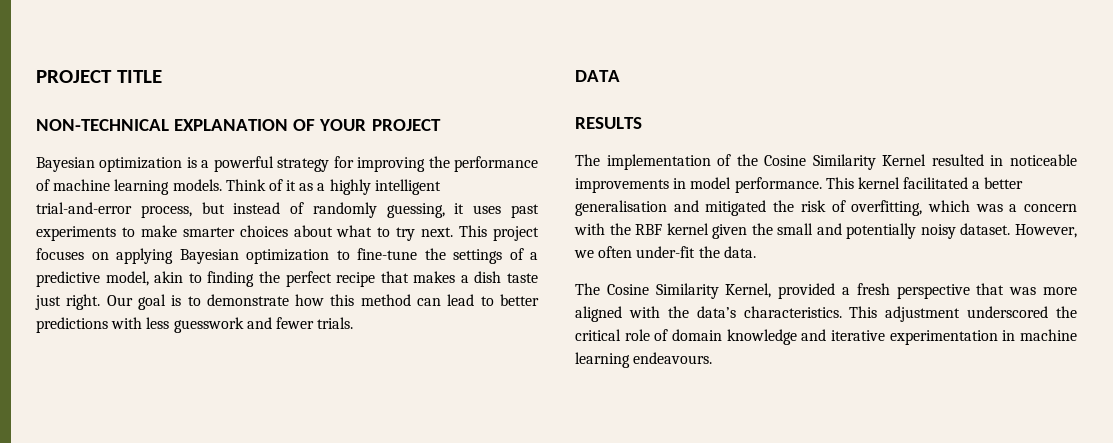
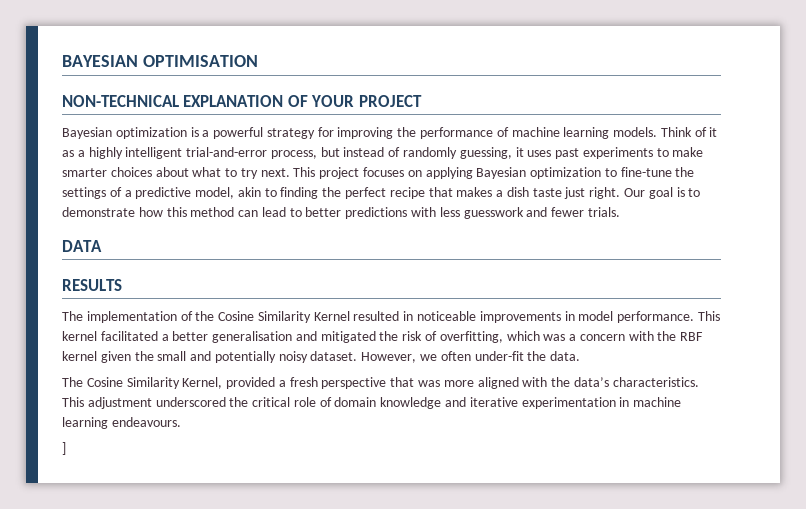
- PROJECT TITLE
+ BAYESIAN OPTIMISATION
+ ]

